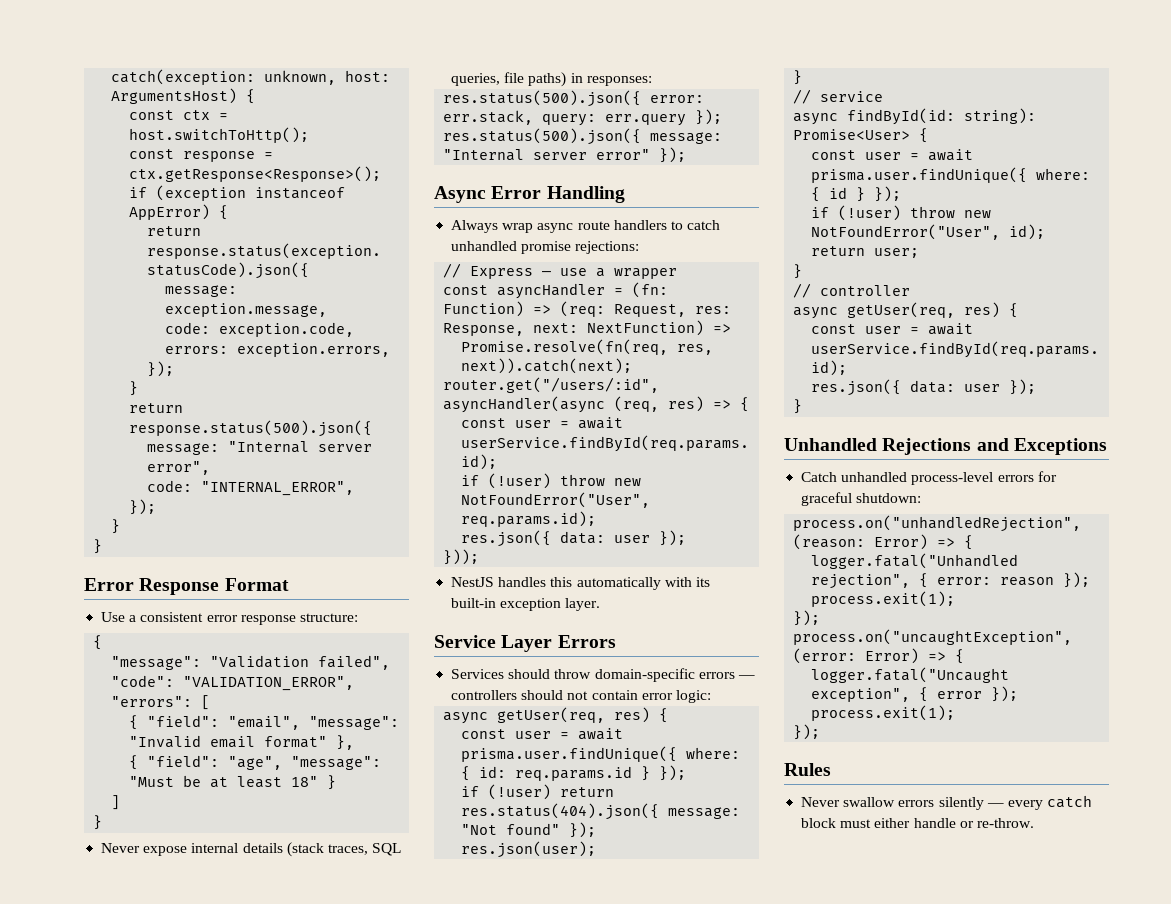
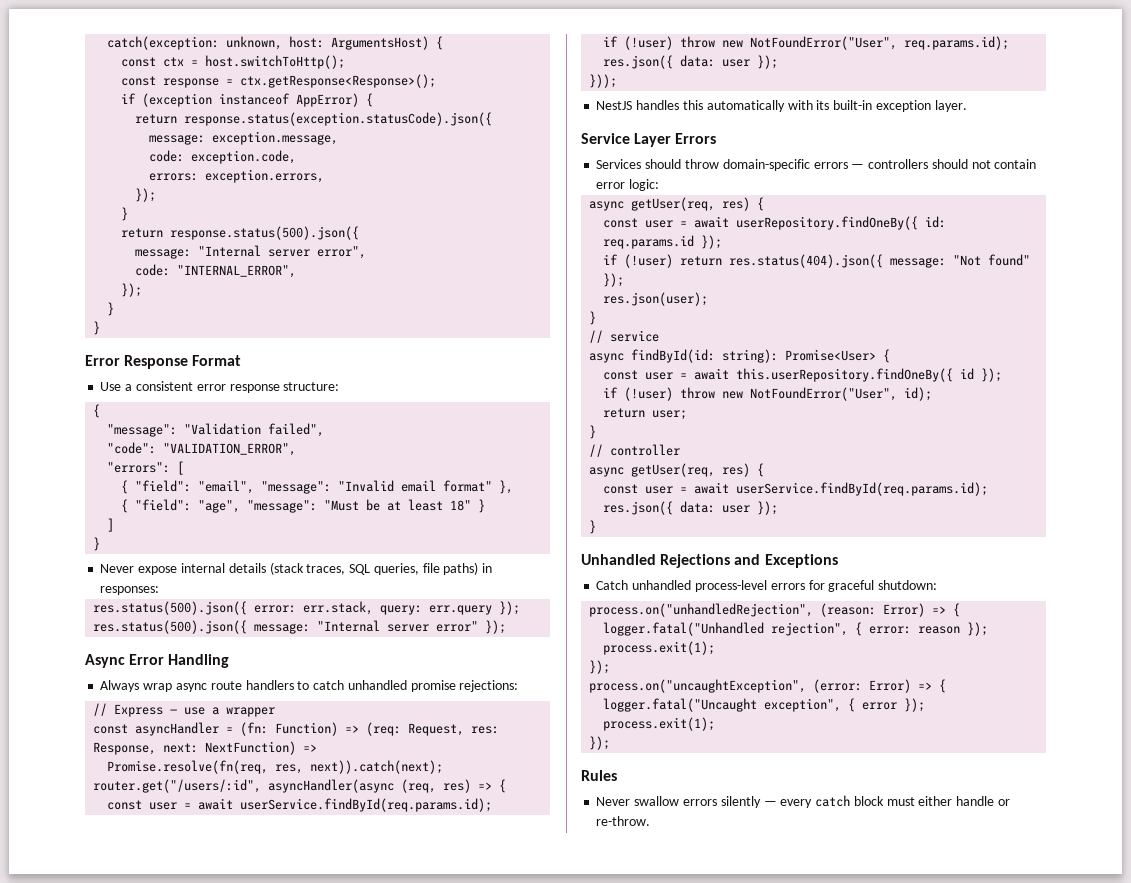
- const user = await prisma.user.findUnique({ where: { id: req.params.id } });
+ const user = await userRepository.findOneBy({ id: req.params.id });
- const user = await prisma.user.findUnique({ where: { id } });
+ const user = await this.userRepository.findOneBy({ id });

